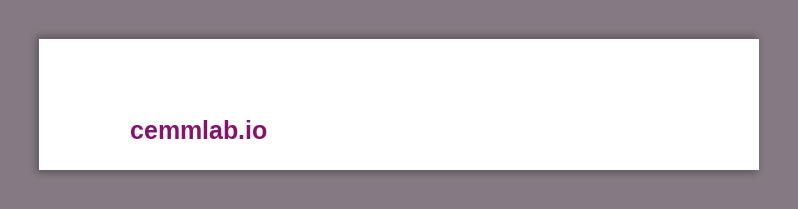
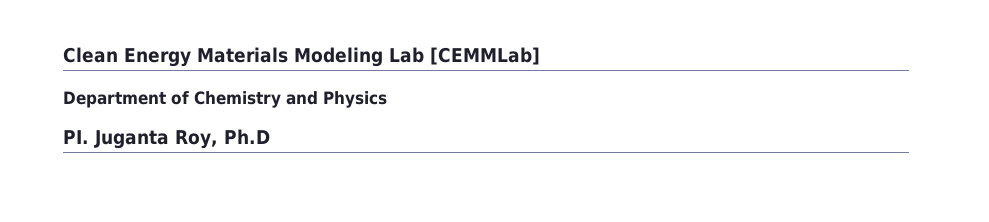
- cemmlab.io
+ Clean Energy Materials Modeling Lab [CEMMLab]
+ Department of Chemistry and Physics
+ PI. Juganta Roy, Ph.D

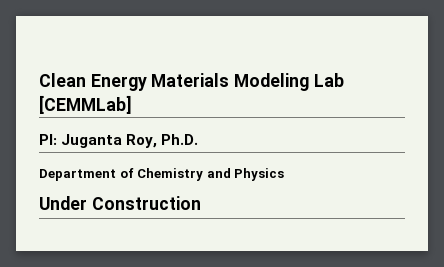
+ PI: Juganta Roy, Ph.D.
- PI. Juganta Roy, Ph.D
+ Under Construction

